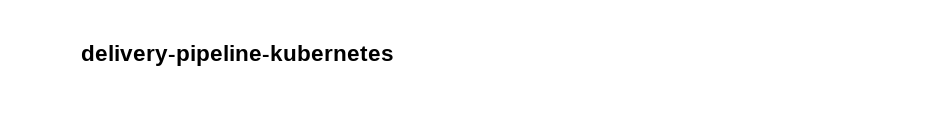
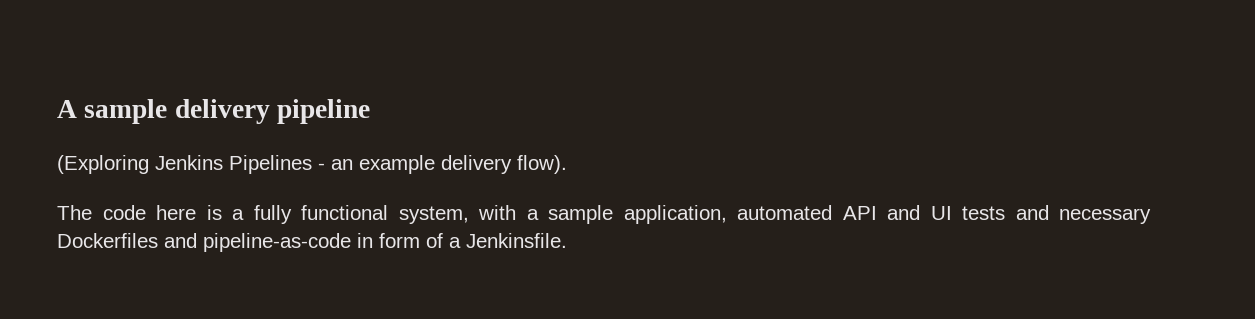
- delivery-pipeline-kubernetes
+ A sample delivery pipeline
+ (Exploring Jenkins Pipelines - an example delivery flow).
+ The code here is a fully functional system, with a sample application, automated API and UI tests and necessary Dockerfiles and pipeline-as-code in form of a Jenkinsfile.

